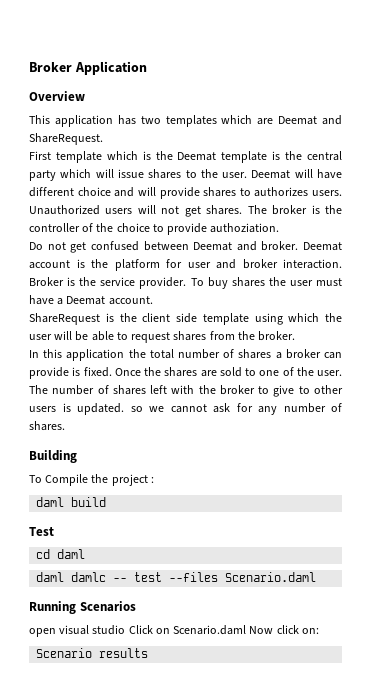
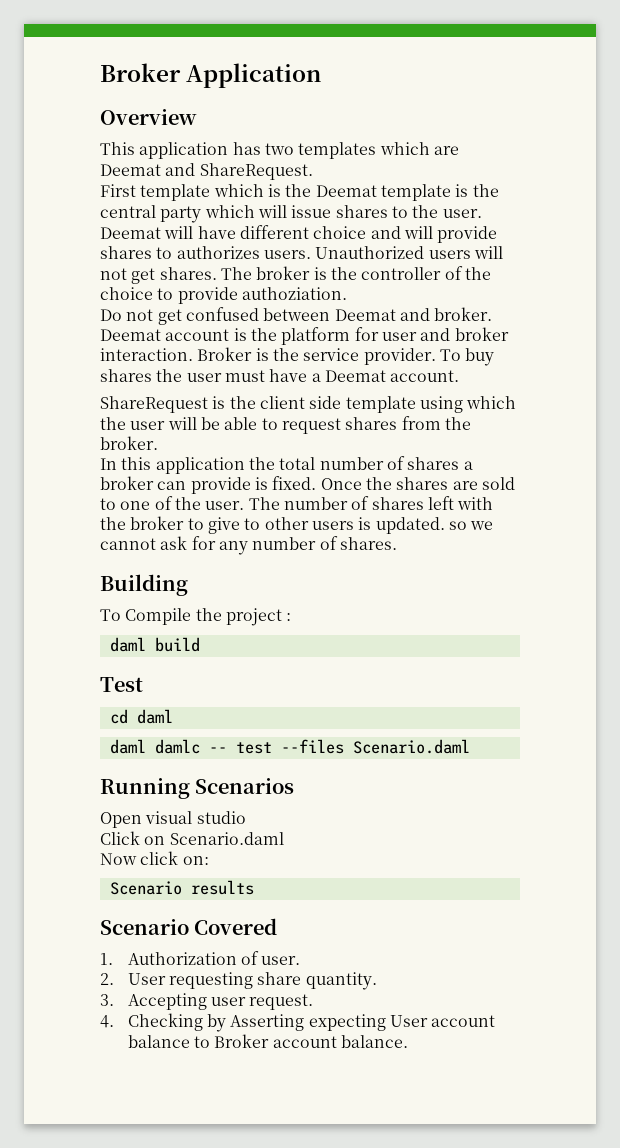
- open visual studio Click on Scenario.daml Now click on:
+ Open visual studio
+ Click on Scenario.daml
+ Now click on:
+ Scenario Covered
+ 1. Authorization of user.
+ 2. User requesting share quantity.
+ 3. Accepting user request.
+ 4. Checking by Asserting expecting User account balance to Broker account balance.

